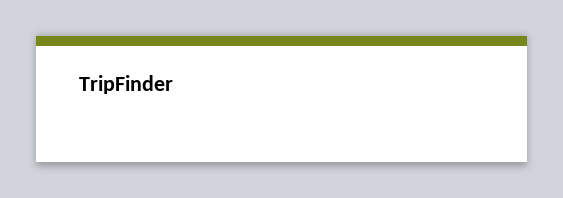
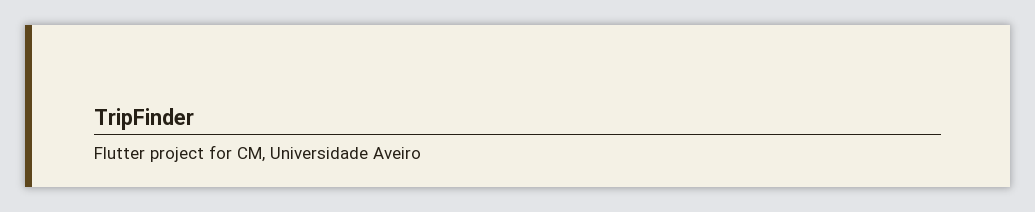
+ Flutter project for CM, Universidade Aveiro

